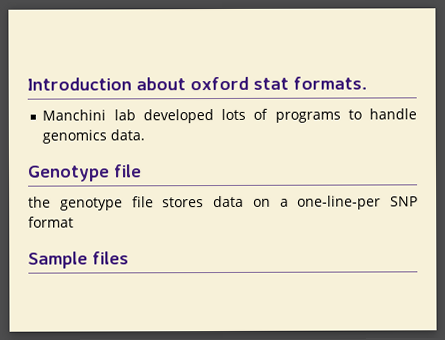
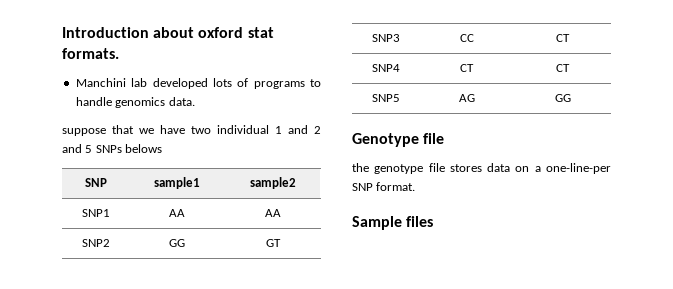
+ suppose that we have two individual 1 and 2 and 5 SNPs belows
+ SNP | sample1 | sample2
+ SNP1 | AA | AA
+ SNP2 | GG | GT
+ SNP3 | CC | CT
+ SNP4 | CT | CT
+ SNP5 | AG | GG
- the genotype file stores data on a one-line-per SNP format
+ the genotype file stores data on a one-line-per SNP format.

